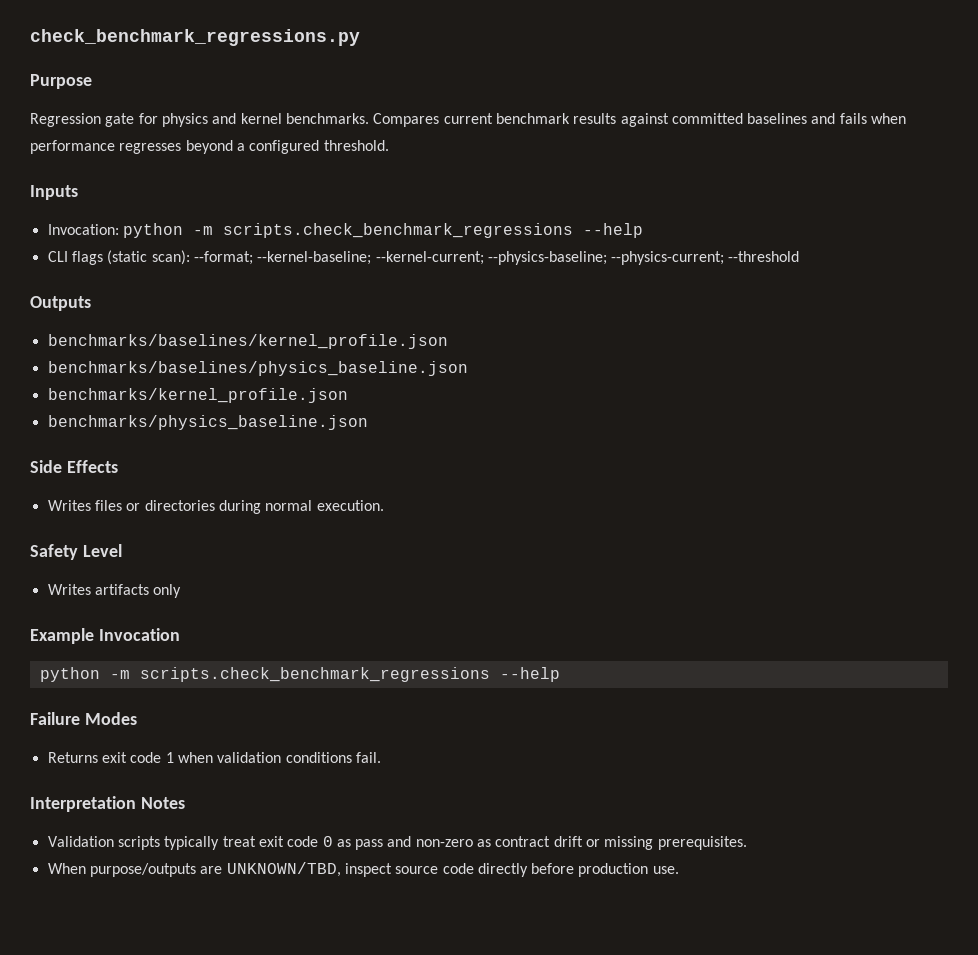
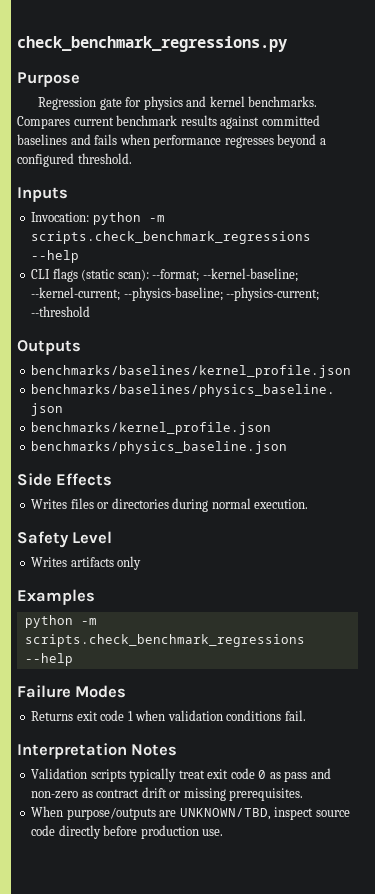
- Example Invocation
+ Examples

